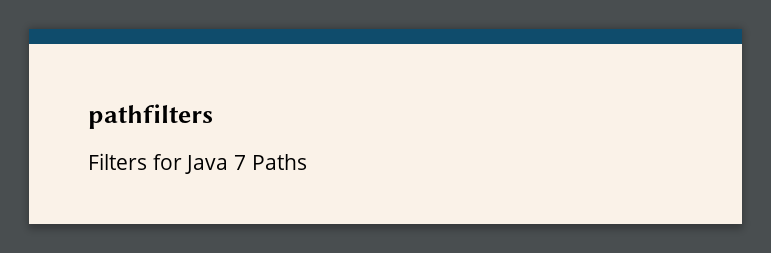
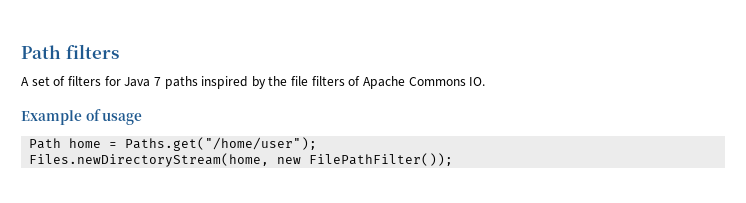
- pathfilters
- Filters for Java 7 Paths
+ Path filters
+ A set of filters for Java 7 paths inspired by the file filters of Apache Commons IO.
+ Example of usage
+ Path home = Paths.get("/home/user");
+ Files.newDirectoryStream(home, new FilePathFilter());

